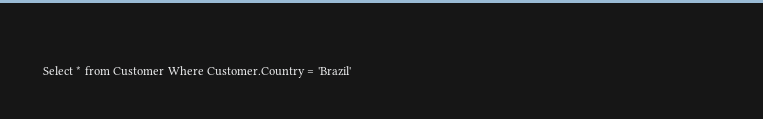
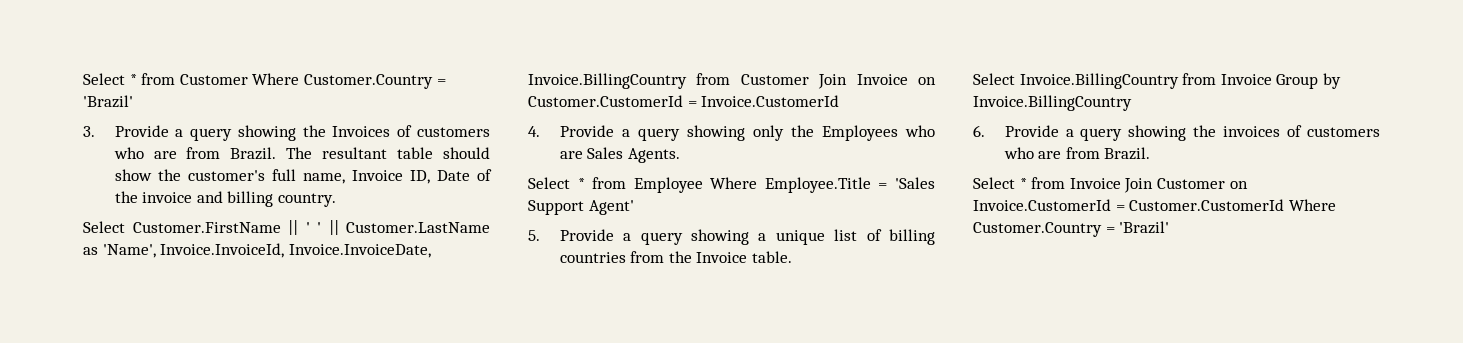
+ 3. Provide a query showing the Invoices of customers who are from Brazil. The resultant table should show the customer's full name, Invoice ID, Date of the invoice and billing country.
+ Select Customer.FirstName || ' ' || Customer.LastName as 'Name', Invoice.InvoiceId, Invoice.InvoiceDate, Invoice.BillingCountry from Customer Join Invoice on Customer.CustomerId = Invoice.CustomerId
+ 4. Provide a query showing only the Employees who are Sales Agents.
+ Select * from Employee Where Employee.Title = 'Sales Support Agent'
+ 5. Provide a query showing a unique list of billing countries from the Invoice table.
+ Select Invoice.BillingCountry from Invoice Group by Invoice.BillingCountry
+ 6. Provide a query showing the invoices of customers who are from Brazil.
+ Select * from Invoice Join Customer on Invoice.CustomerId = Customer.CustomerId Where Customer.Country = 'Brazil'

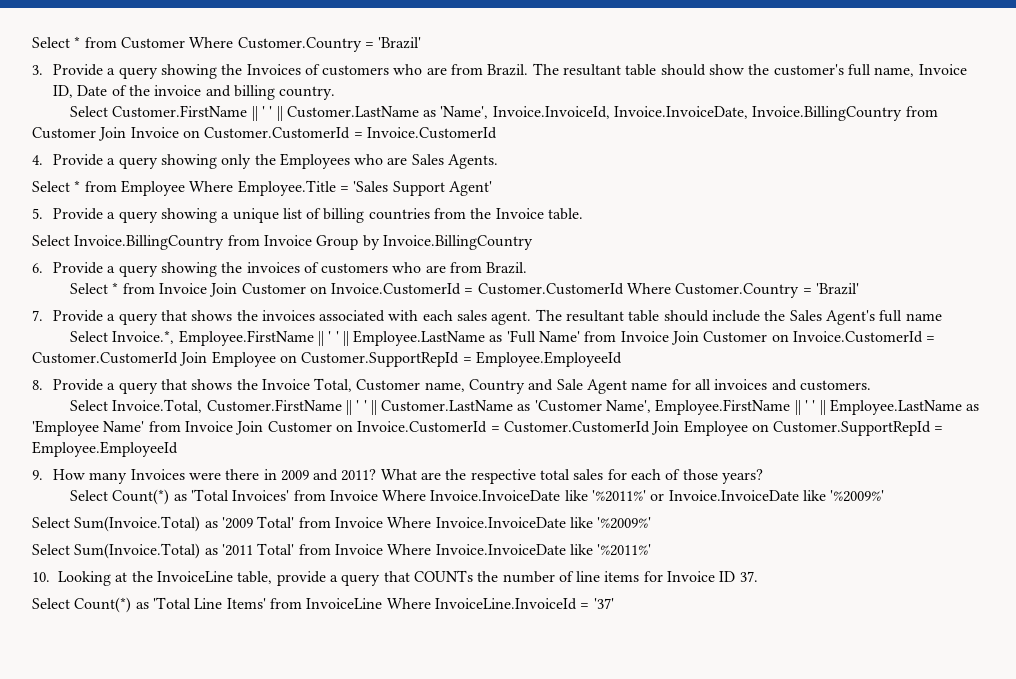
+ 7. Provide a query that shows the invoices associated with each sales agent. The resultant table should include the Sales Agent's full name
+ Select Invoice.*, Employee.FirstName || ' ' || Employee.LastName as 'Full Name' from Invoice Join Customer on Invoice.CustomerId = Customer.CustomerId Join Employee on Customer.SupportRepId = Employee.EmployeeId
+ 8. Provide a query that shows the Invoice Total, Customer name, Country and Sale Agent name for all invoices and customers.
+ Select Invoice.Total, Customer.FirstName || ' ' || Customer.LastName as 'Customer Name', Employee.FirstName || ' ' || Employee.LastName as 'Employee Name' from Invoice Join Customer on Invoice.CustomerId = Customer.CustomerId Join Employee on Customer.SupportRepId = Employee.EmployeeId
+ 9. How many Invoices were there in 2009 and 2011? What are the respective total sales for each of those years?
+ Select Count(*) as 'Total Invoices' from Invoice Where Invoice.InvoiceDate like '%2011%' or Invoice.InvoiceDate like '%2009%'
+ Select Sum(Invoice.Total) as '2009 Total' from Invoice Where Invoice.InvoiceDate like '%2009%'
+ Select Sum(Invoice.Total) as '2011 Total' from Invoice Where Invoice.InvoiceDate like '%2011%'
+ 10. Looking at the InvoiceLine table, provide a query that COUNTs the number of line items for Invoice ID 37.
+ Select Count(*) as 'Total Line Items' from InvoiceLine Where InvoiceLine.InvoiceId = '37'

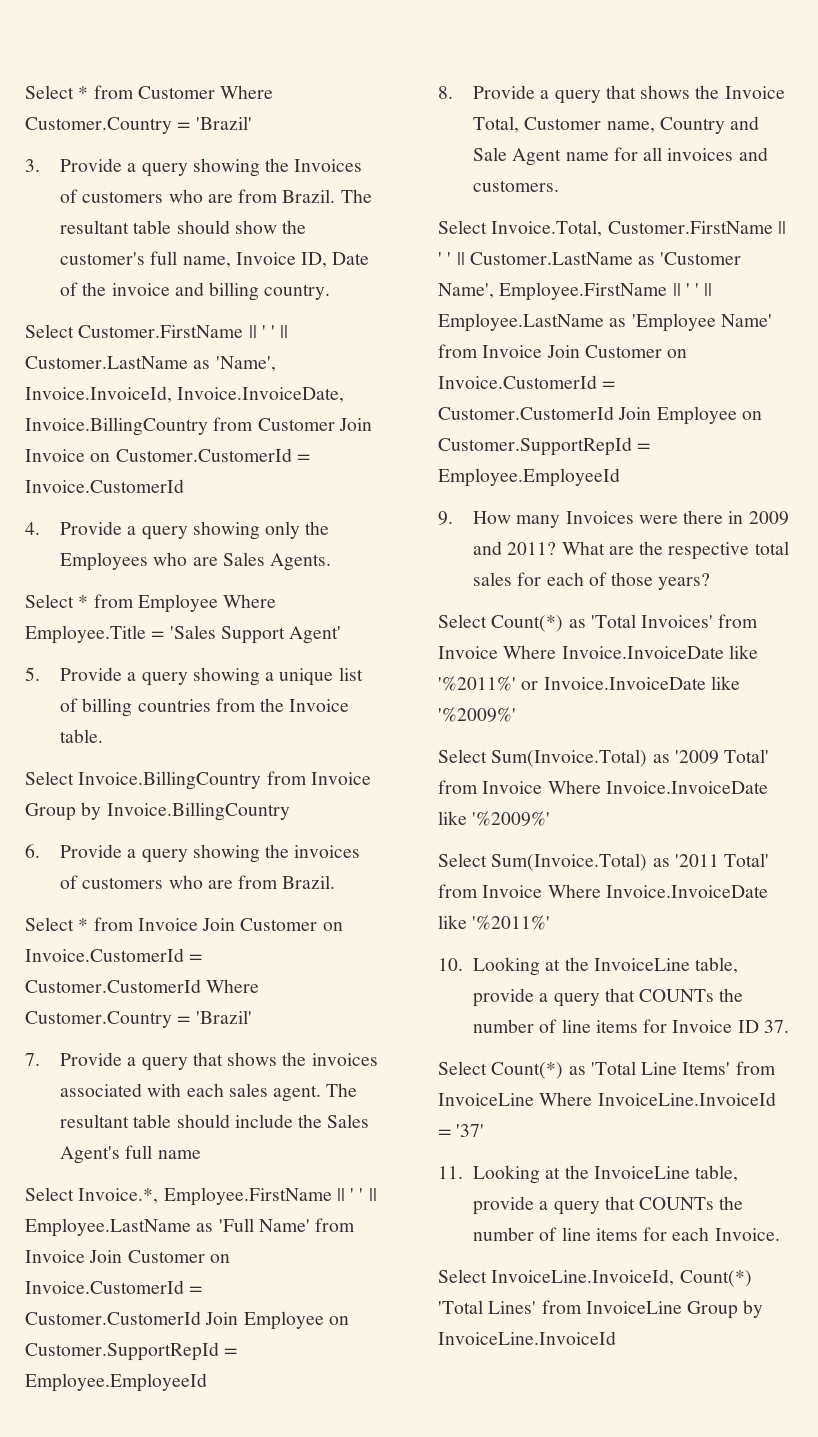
+ 11. Looking at the InvoiceLine table, provide a query that COUNTs the number of line items for each Invoice.
+ Select InvoiceLine.InvoiceId, Count(*) 'Total Lines' from InvoiceLine Group by InvoiceLine.InvoiceId

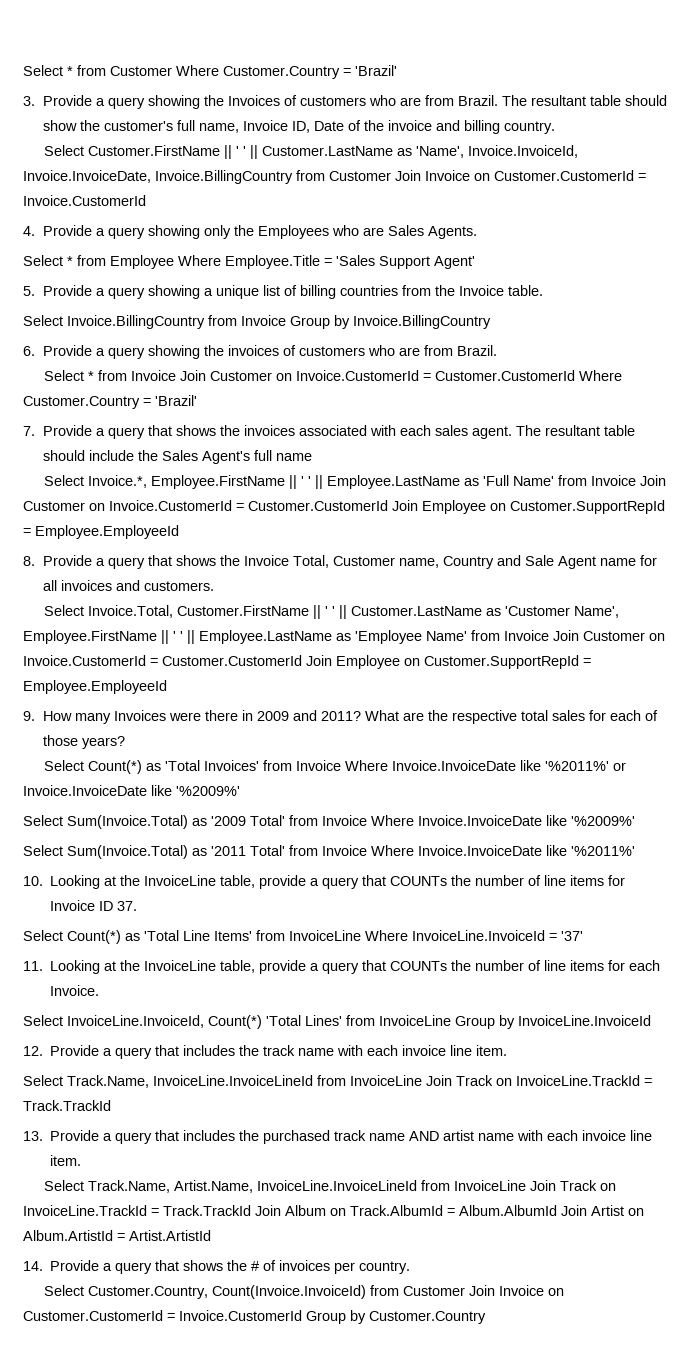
+ 12. Provide a query that includes the track name with each invoice line item.
+ Select Track.Name, InvoiceLine.InvoiceLineId from InvoiceLine Join Track on InvoiceLine.TrackId = Track.TrackId
+ 13. Provide a query that includes the purchased track name AND artist name with each invoice line item.
+ Select Track.Name, Artist.Name, InvoiceLine.InvoiceLineId from InvoiceLine Join Track on InvoiceLine.TrackId = Track.TrackId Join Album on Track.AlbumId = Album.AlbumId Join Artist on Album.ArtistId = Artist.ArtistId
+ 14. Provide a query that shows the # of invoices per country.
+ Select Customer.Country, Count(Invoice.InvoiceId) from Customer Join Invoice on Customer.CustomerId = Invoice.CustomerId Group by Customer.Country

